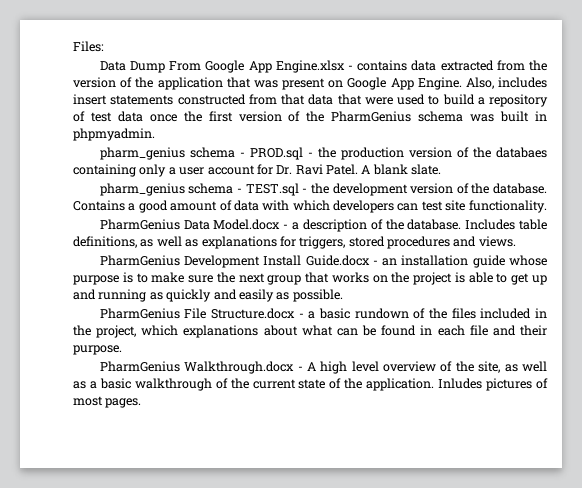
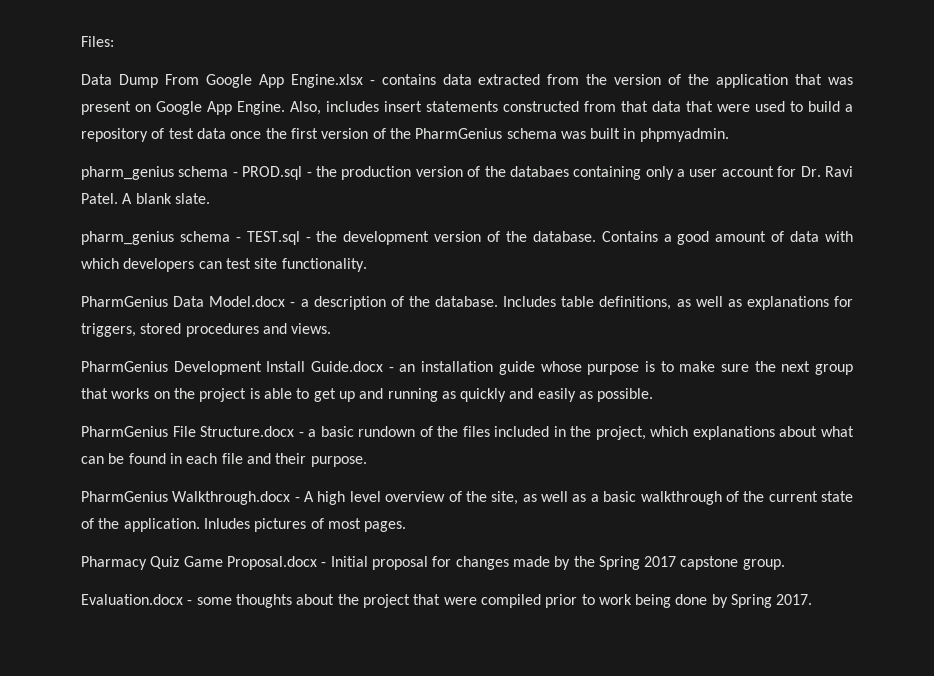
+ Pharmacy Quiz Game Proposal.docx - Initial proposal for changes made by the Spring 2017 capstone group.
+ Evaluation.docx - some thoughts about the project that were compiled prior to work being done by Spring 2017.

